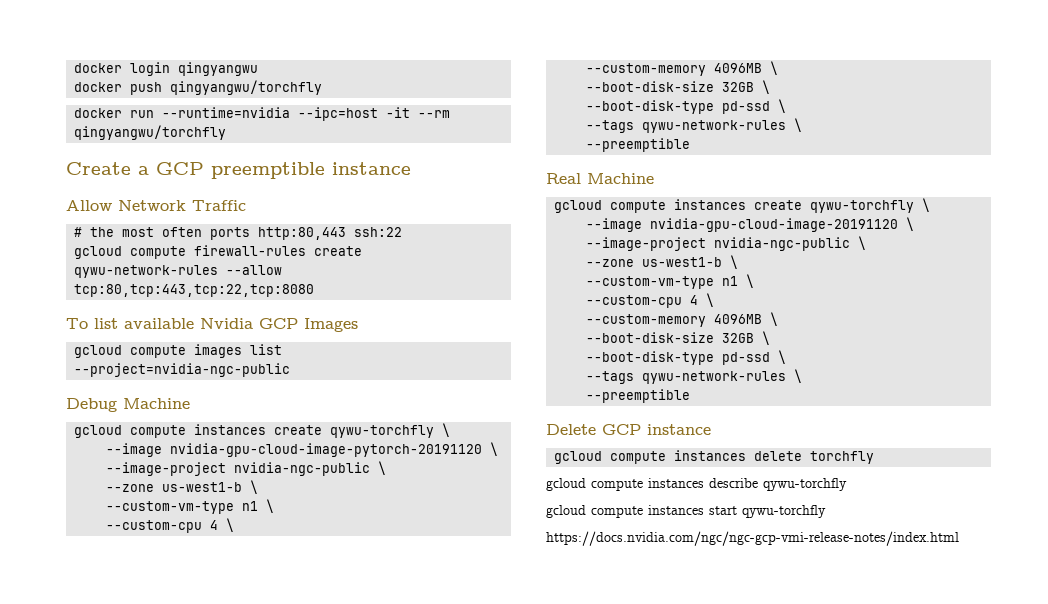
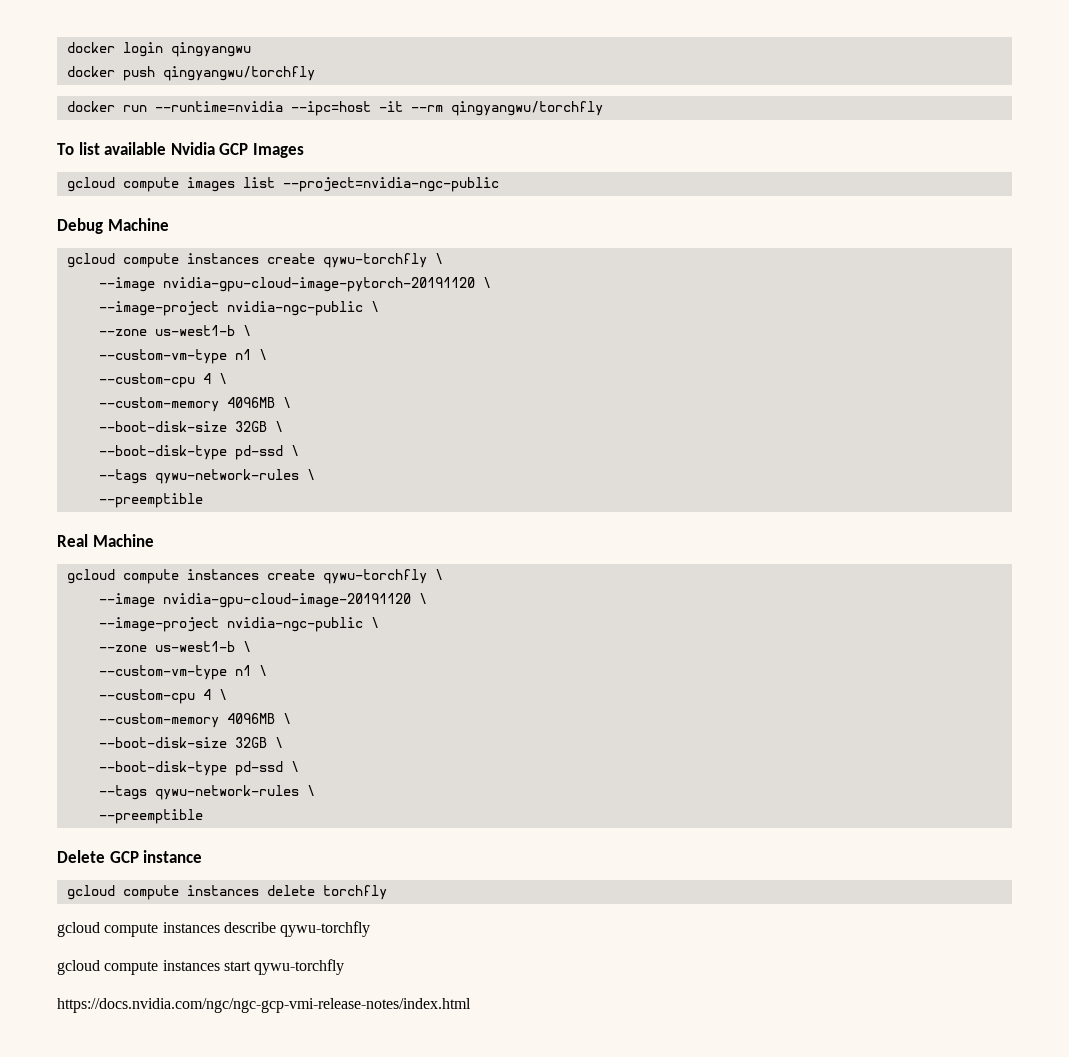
- Create a GCP preemptible instance
- Allow Network Traffic
- # the most often ports http:80,443 ssh:22
- gcloud compute firewall-rules create qywu-network-rules --allow tcp:80,tcp:443,tcp:22,tcp:8080

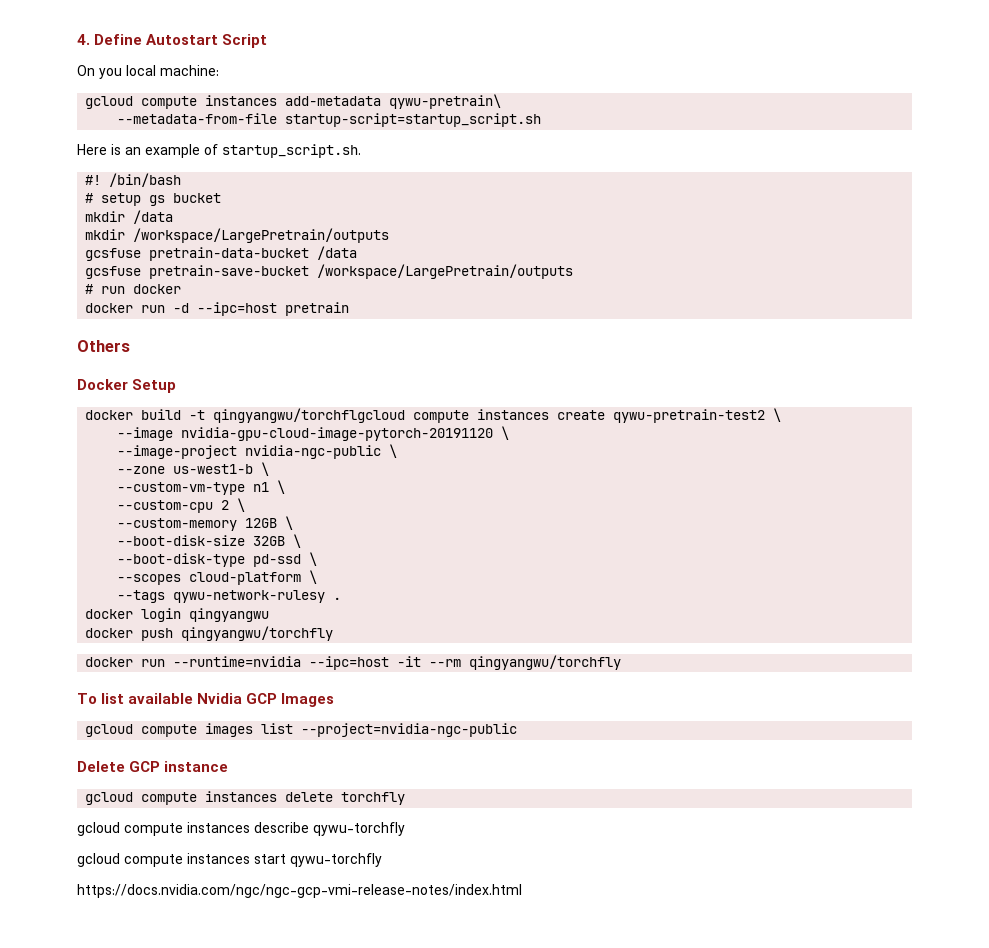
+ 4. Define Autostart Script
+ On you local machine:
+ gcloud compute instances add-metadata qywu-pretrain\
+ --metadata-from-file startup-script=startup_script.sh
+ Here is an example of startup_script.sh.
+ #! /bin/bash
+ # setup gs bucket
+ mkdir /data
+ mkdir /workspace/LargePretrain/outputs
+ gcsfuse pretrain-data-bucket /data
+ gcsfuse pretrain-save-bucket /workspace/LargePretrain/outputs
+ # run docker
+ docker run -d --ipc=host pretrain
+ Others
+ Docker Setup
+ docker build -t qingyangwu/torchflgcloud compute instances create qywu-pretrain-test2 \
+ --image nvidia-gpu-cloud-image-pytorch-20191120 \
+ --image-project nvidia-ngc-public \
+ --zone us-west1-b \
+ --custom-vm-type n1 \
+ --custom-cpu 2 \
+ --custom-memory 12GB \
+ --boot-disk-size 32GB \
+ --boot-disk-type pd-ssd \
+ --scopes cloud-platform \
+ --tags qywu-network-rulesy .
- Debug Machine
- gcloud compute instances create qywu-torchfly \
- --image nvidia-gpu-cloud-image-pytorch-20191120 \
- --image-project nvidia-ngc-public \
- --zone us-west1-b \
- --custom-vm-type n1 \
- --custom-cpu 4 \
- --custom-memory 4096MB \
- --boot-disk-size 32GB \
- --boot-disk-type pd-ssd \
- --tags qywu-network-rules \
- --preemptible
- Real Machine
- gcloud compute instances create qywu-torchfly \
- --image nvidia-gpu-cloud-image-20191120 \
- --image-project nvidia-ngc-public \
- --zone us-west1-b \
- --custom-vm-type n1 \
- --custom-cpu 4 \
- --custom-memory 4096MB \
- --boot-disk-size 32GB \
- --boot-disk-type pd-ssd \
- --tags qywu-network-rules \
- --preemptible

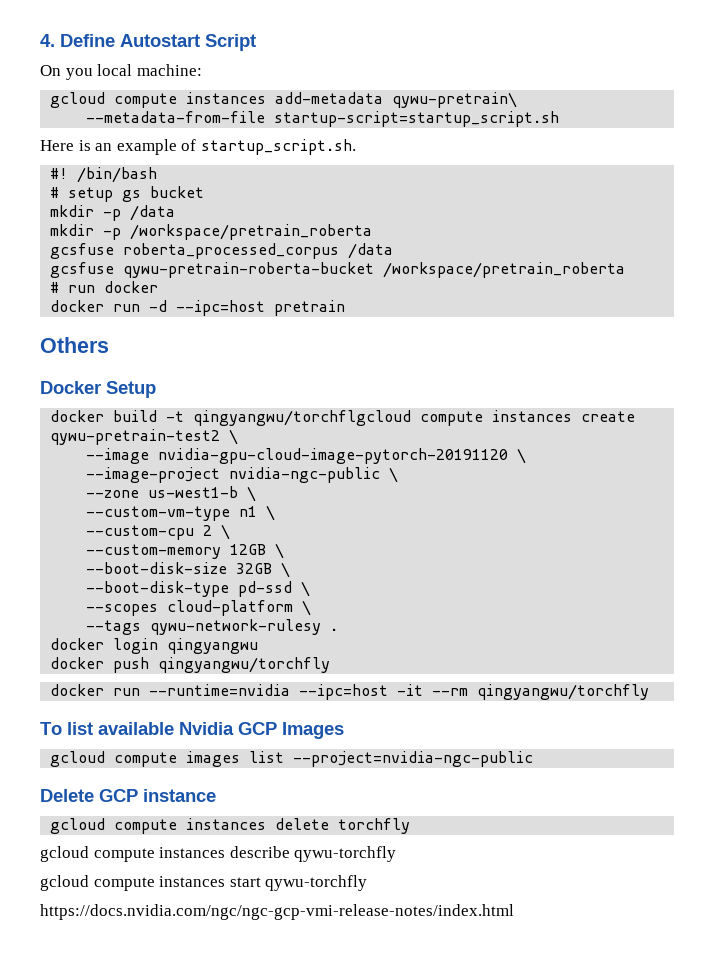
- mkdir /data
+ mkdir -p /data
- mkdir /workspace/LargePretrain/outputs
- gcsfuse pretrain-data-bucket /data
+ mkdir -p /workspace/pretrain_roberta
+ gcsfuse roberta_processed_corpus /data
- gcsfuse pretrain-save-bucket /workspace/LargePretrain/outputs
+ gcsfuse qywu-pretrain-roberta-bucket /workspace/pretrain_roberta

